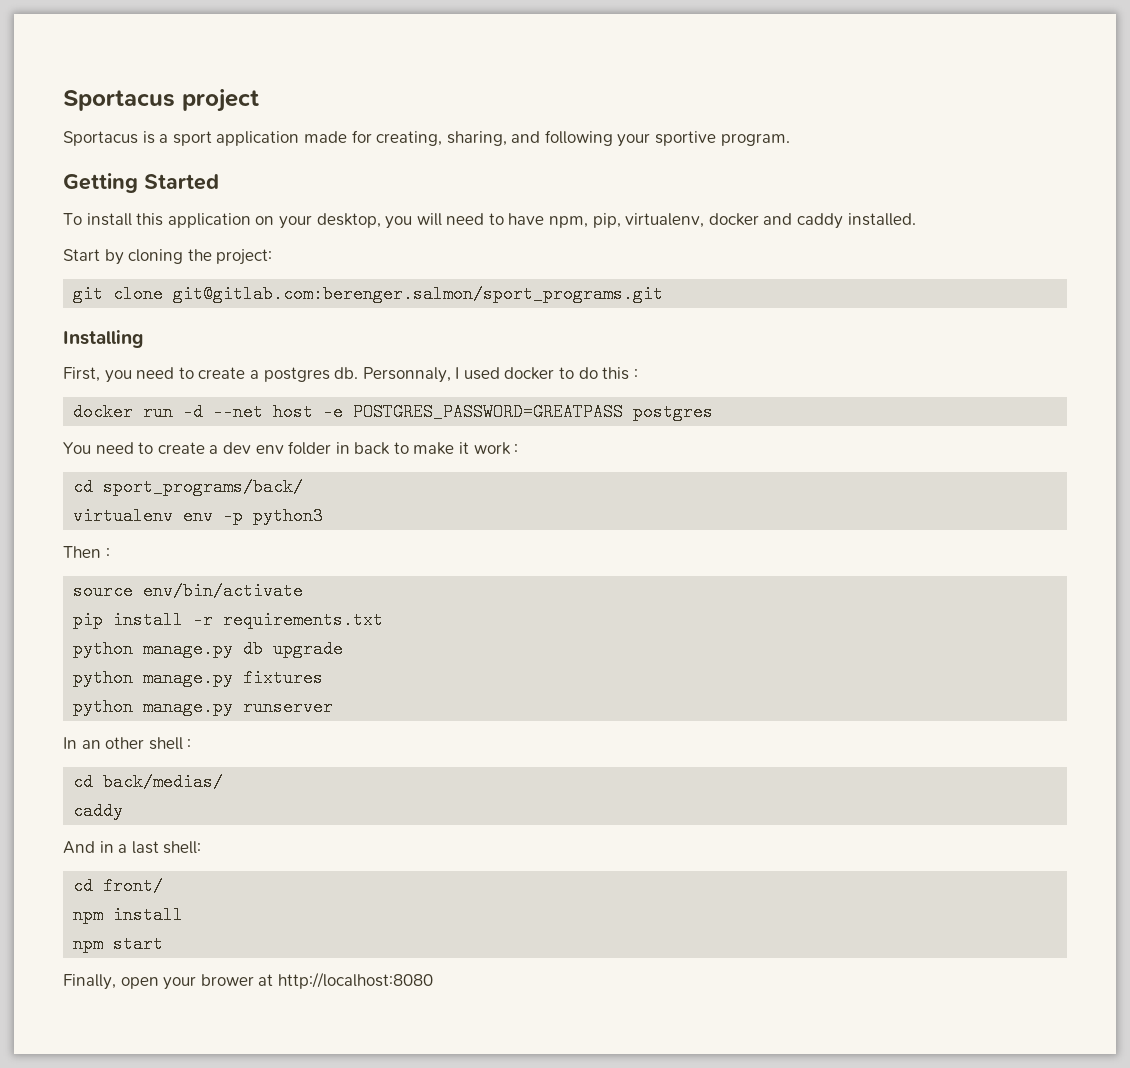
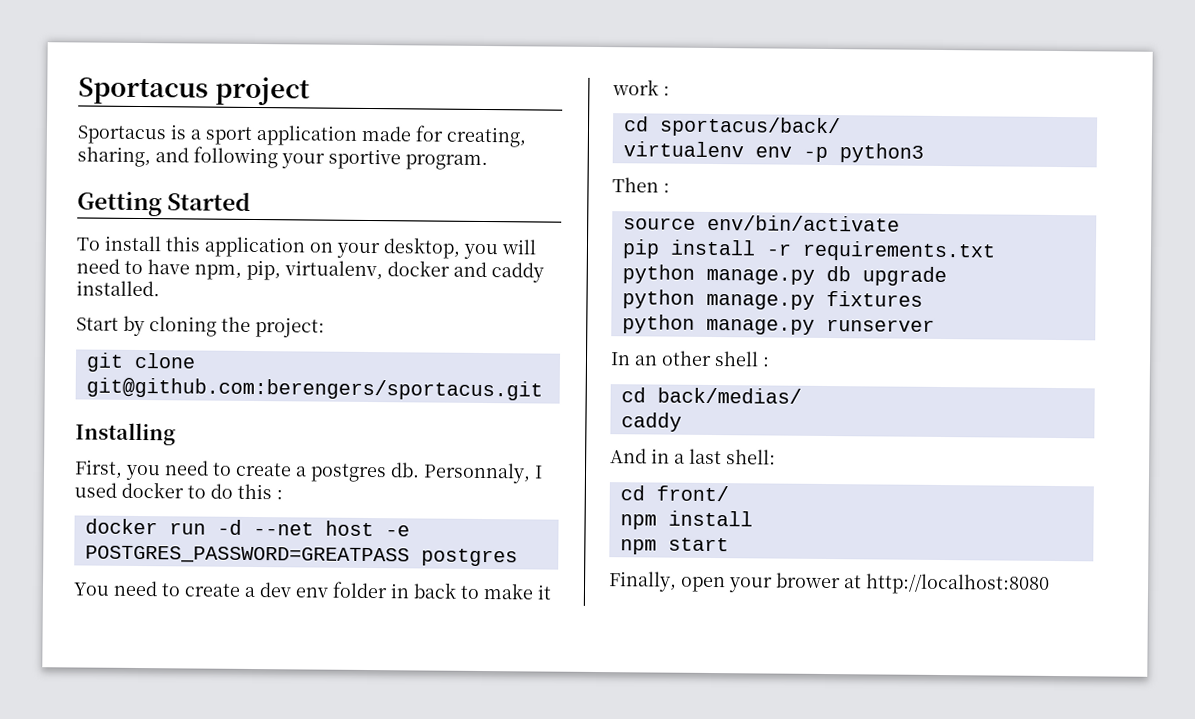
- git clone git@gitlab.com:berenger.salmon/sport_programs.git
+ git clone git@github.com:berengers/sportacus.git
- cd sport_programs/back/
+ cd sportacus/back/

